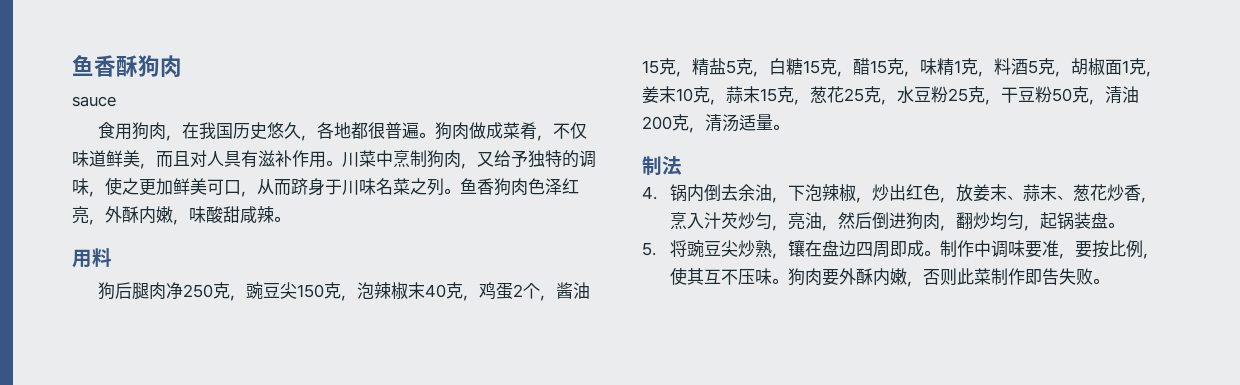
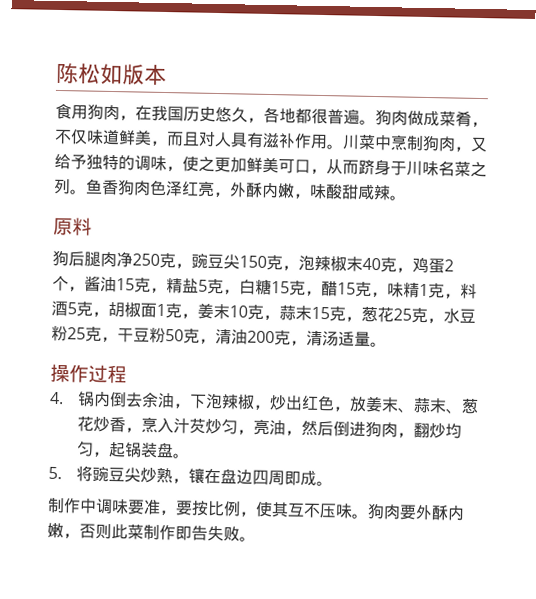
- 鱼香酥狗肉
- sauce
+ 陈松如版本
- 用料
+ 原料
- 制法
+ 操作过程
- 5.将豌豆尖炒熟，镶在盘边四周即成。制作中调味要准，要按比例，使其互不压味。
+ 5.将豌豆尖炒熟，镶在盘边四周即成。
+ 制作中调味要准，要按比例，使其互不压味。

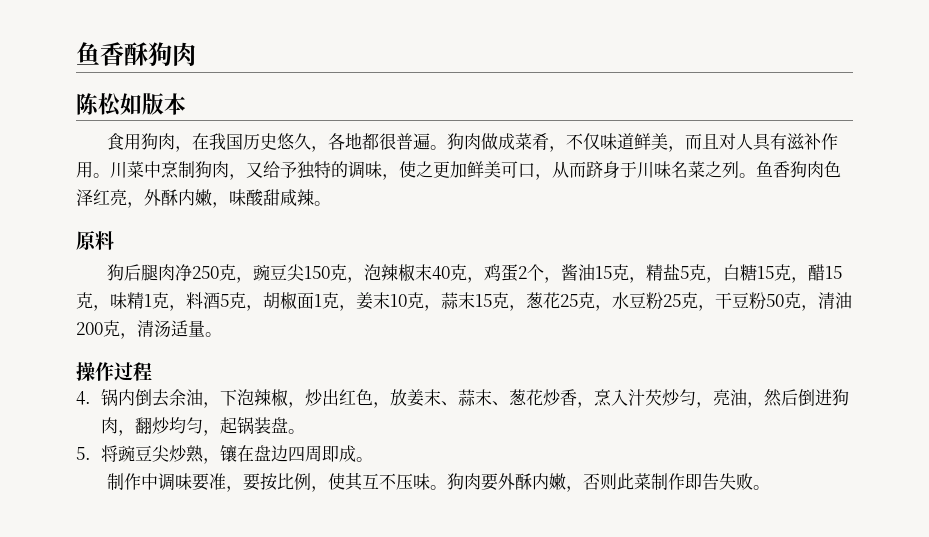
+ 鱼香酥狗肉

